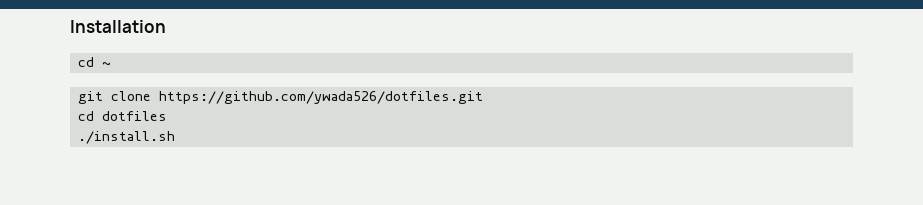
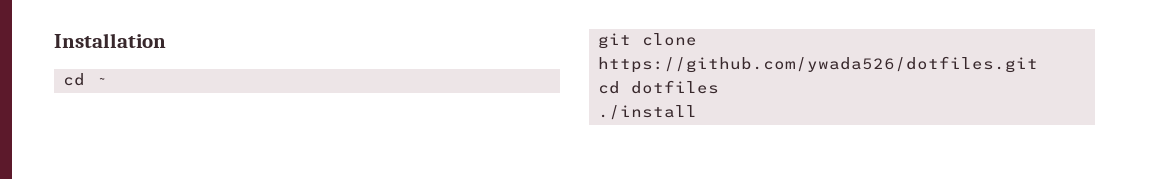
- ./install.sh
+ ./install

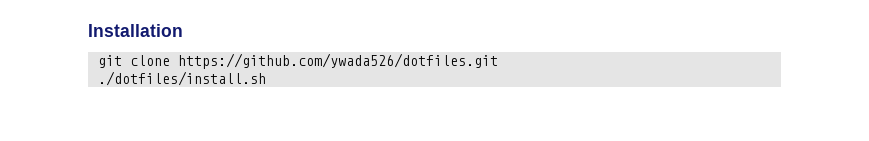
- cd ~
- cd dotfiles
- ./install
+ ./dotfiles/install.sh

